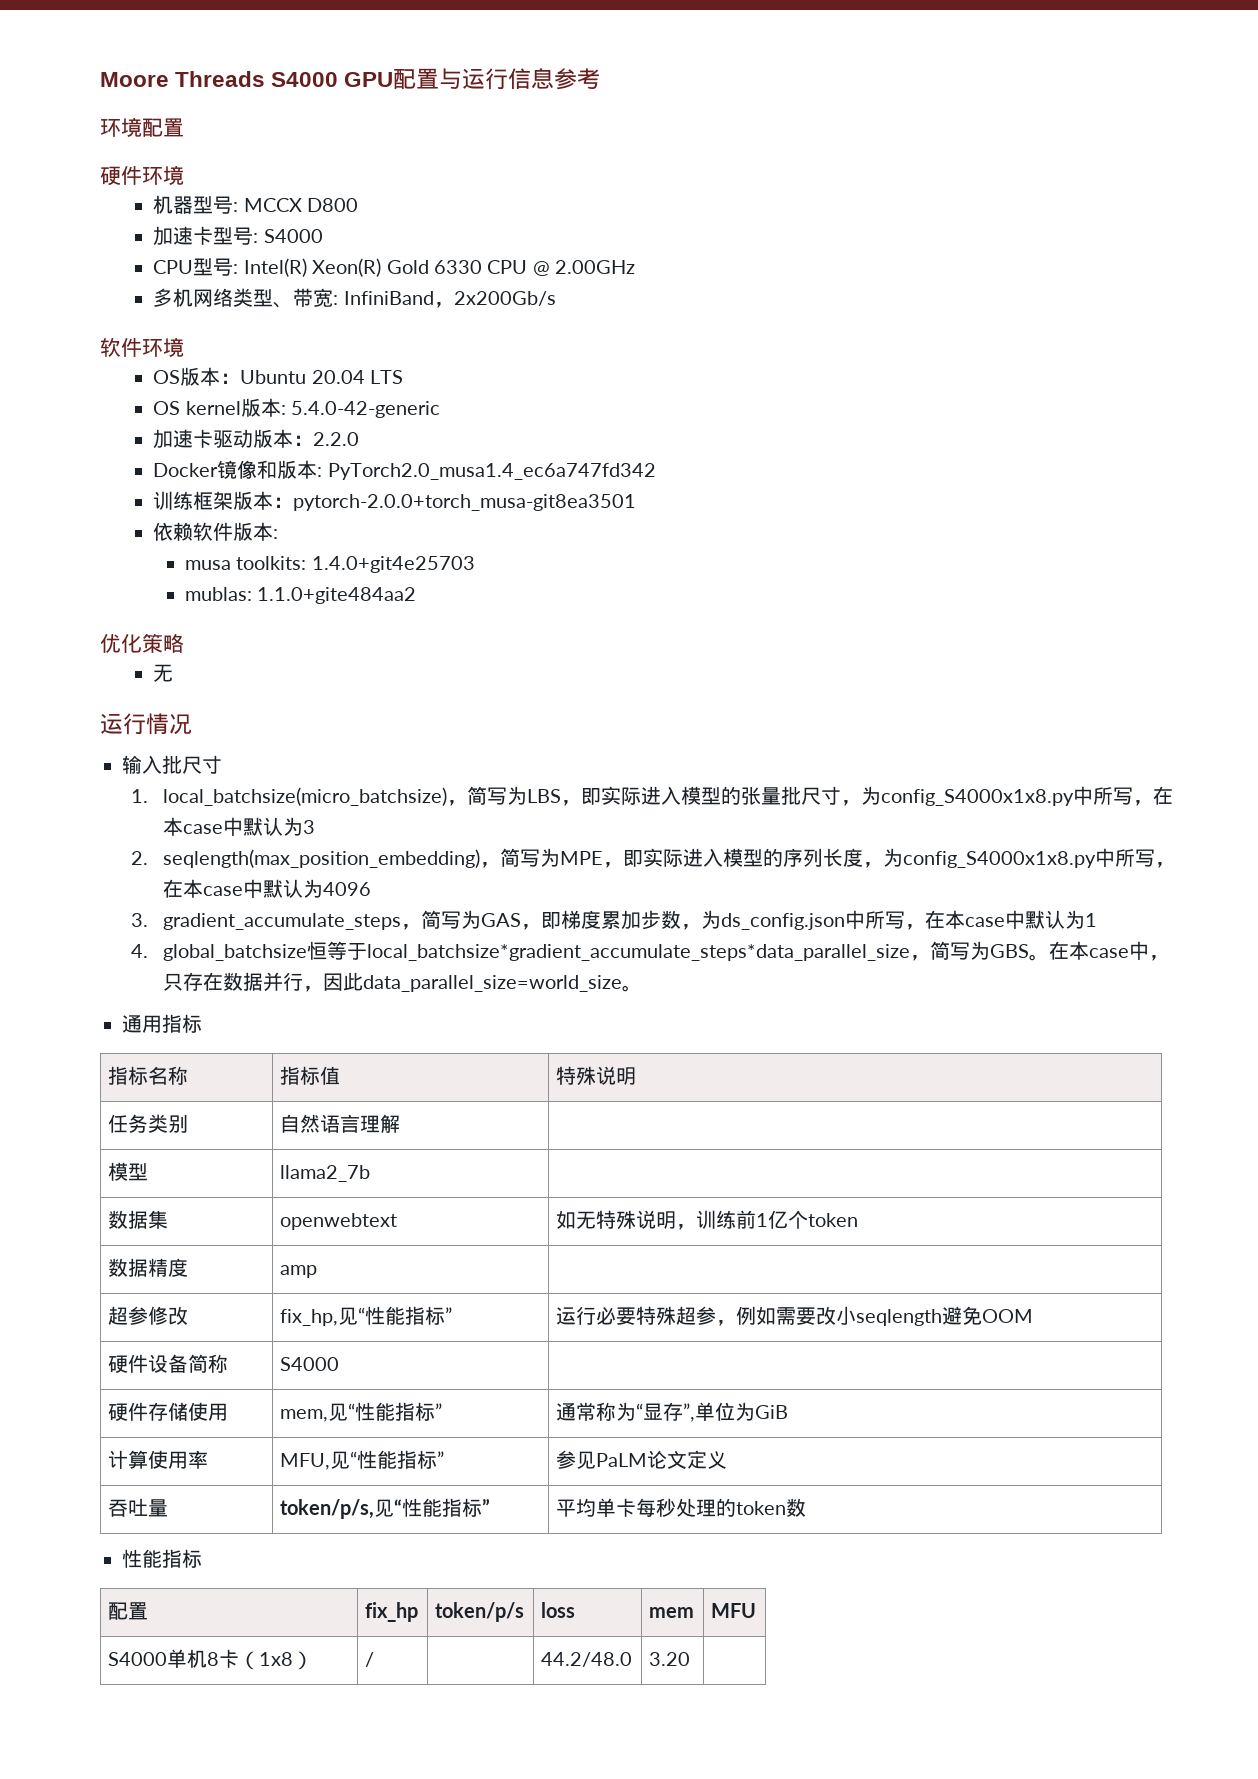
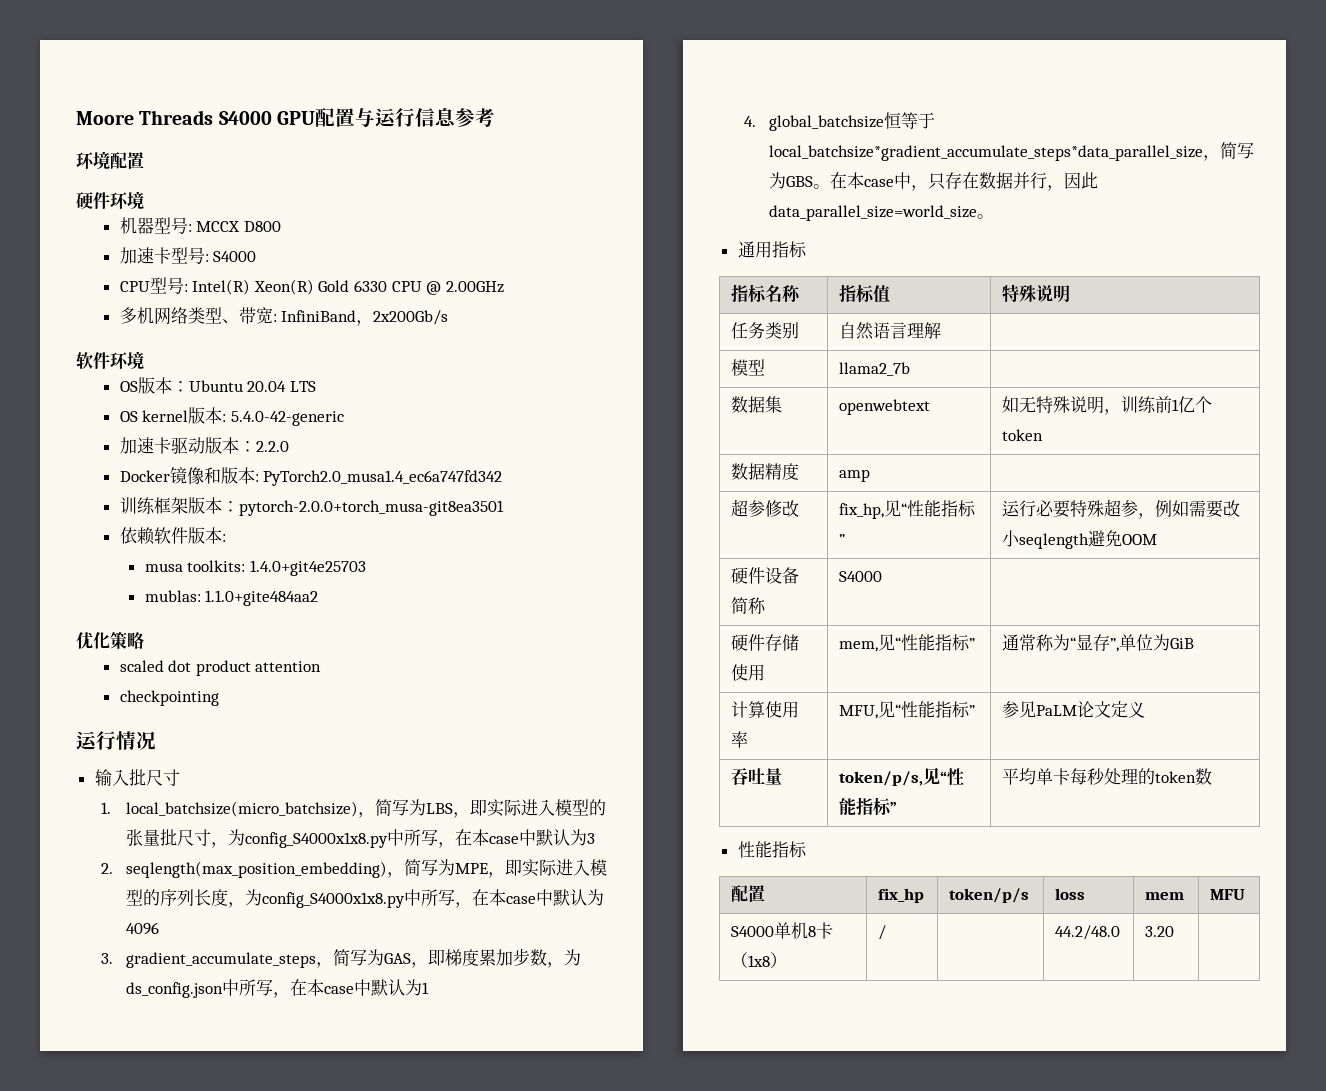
  优化策略
- 无
+ scaled dot product attention
+ checkpointing

